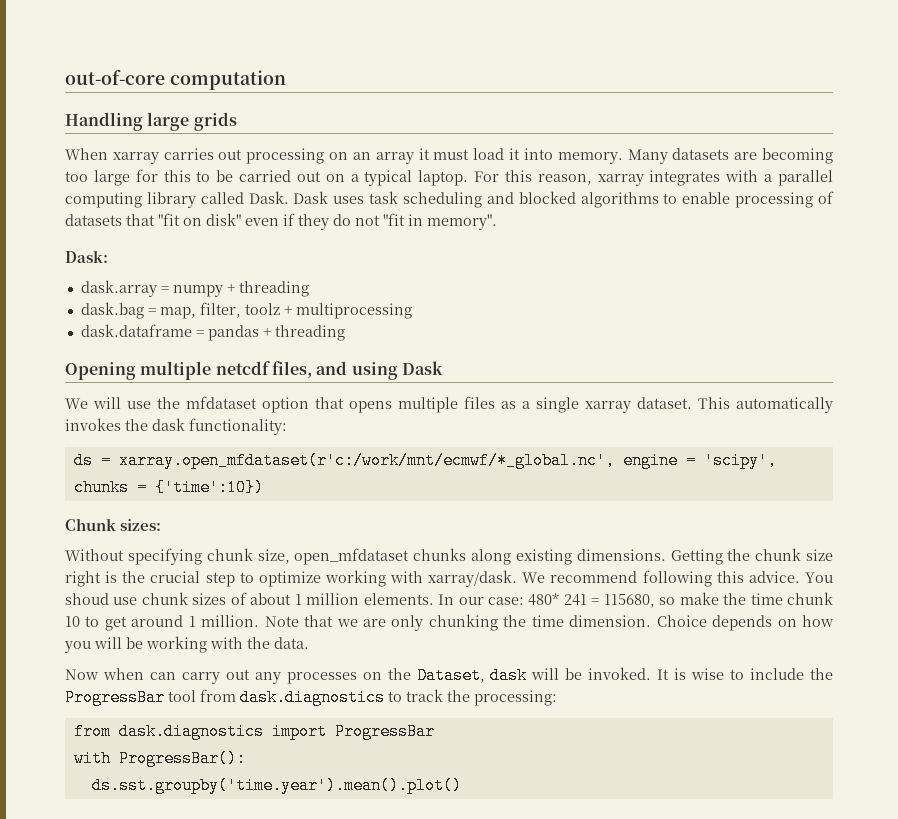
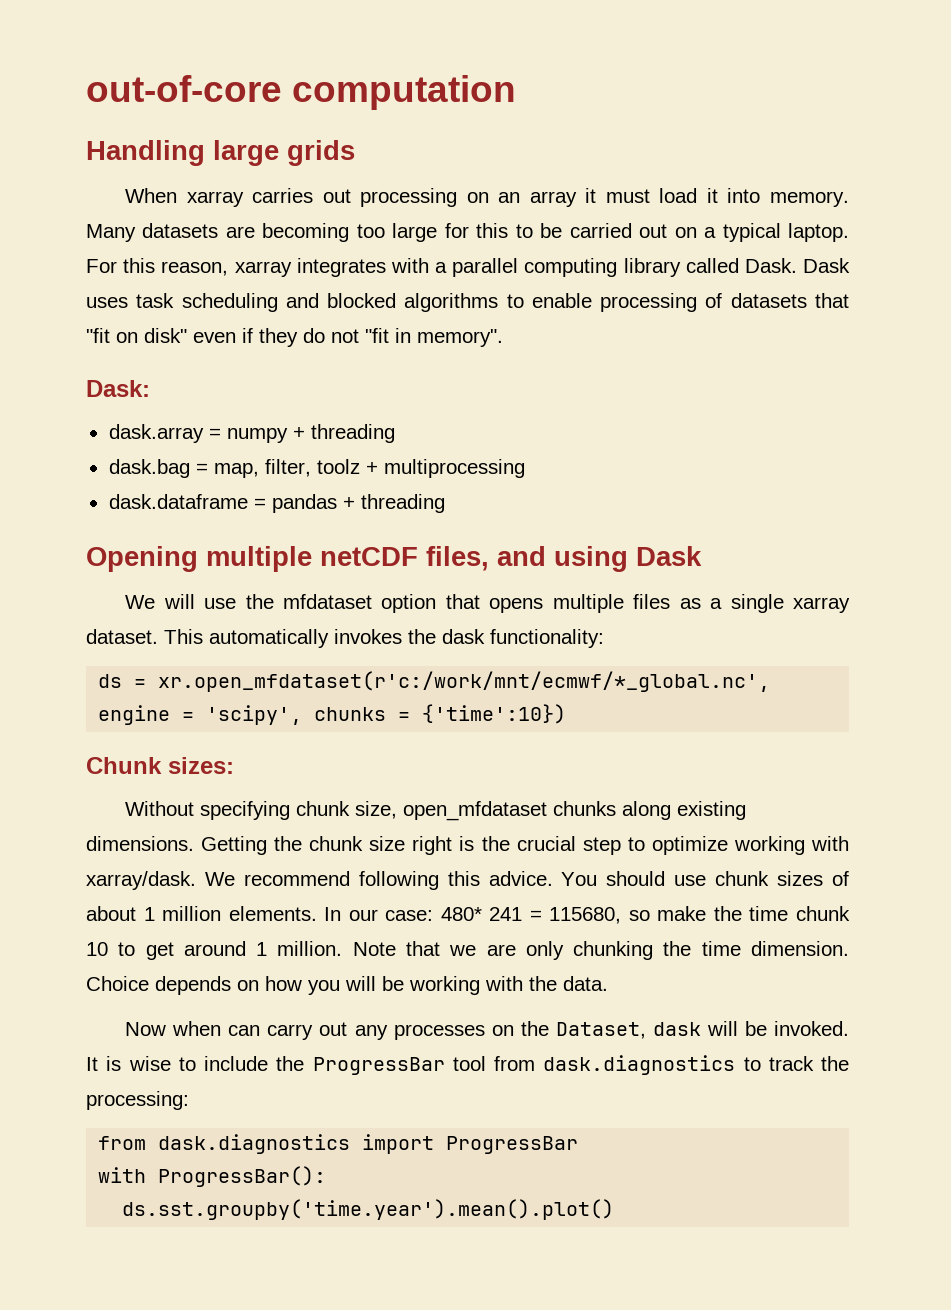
- Opening multiple netcdf files, and using Dask
+ Opening multiple netCDF files, and using Dask
- ds = xarray.open_mfdataset(r'c:/work/mnt/ecmwf/*_global.nc', engine = 'scipy', chunks = {'time':10})
+ ds = xr.open_mfdataset(r'c:/work/mnt/ecmwf/*_global.nc', engine = 'scipy', chunks = {'time':10})
- You shoud use chunk sizes of about 1 million elements.
+ You should use chunk sizes of about 1 million elements.

